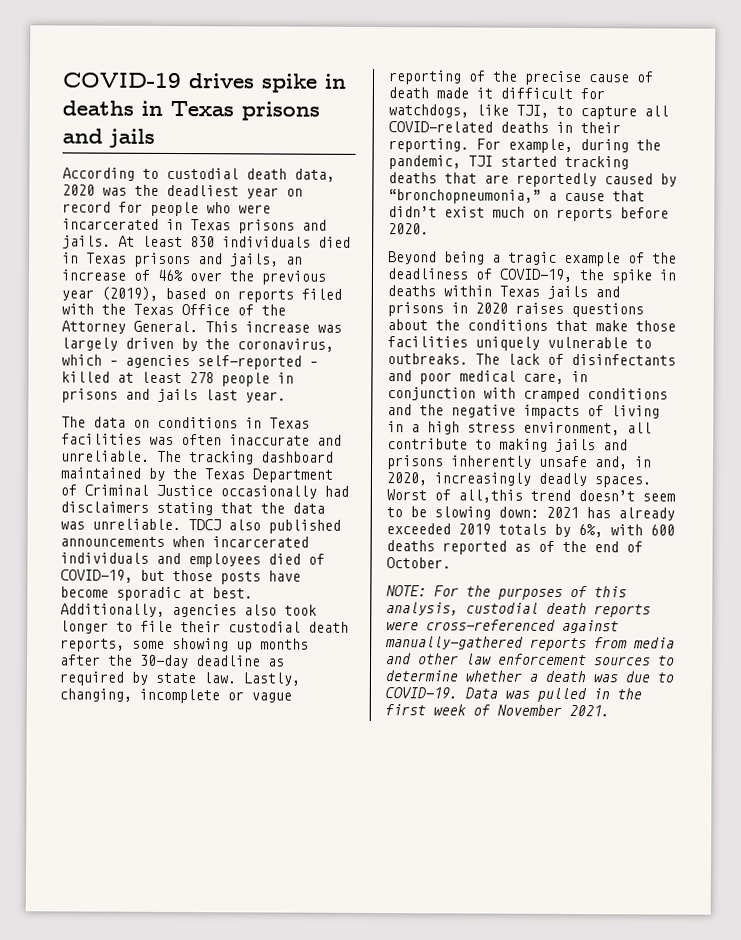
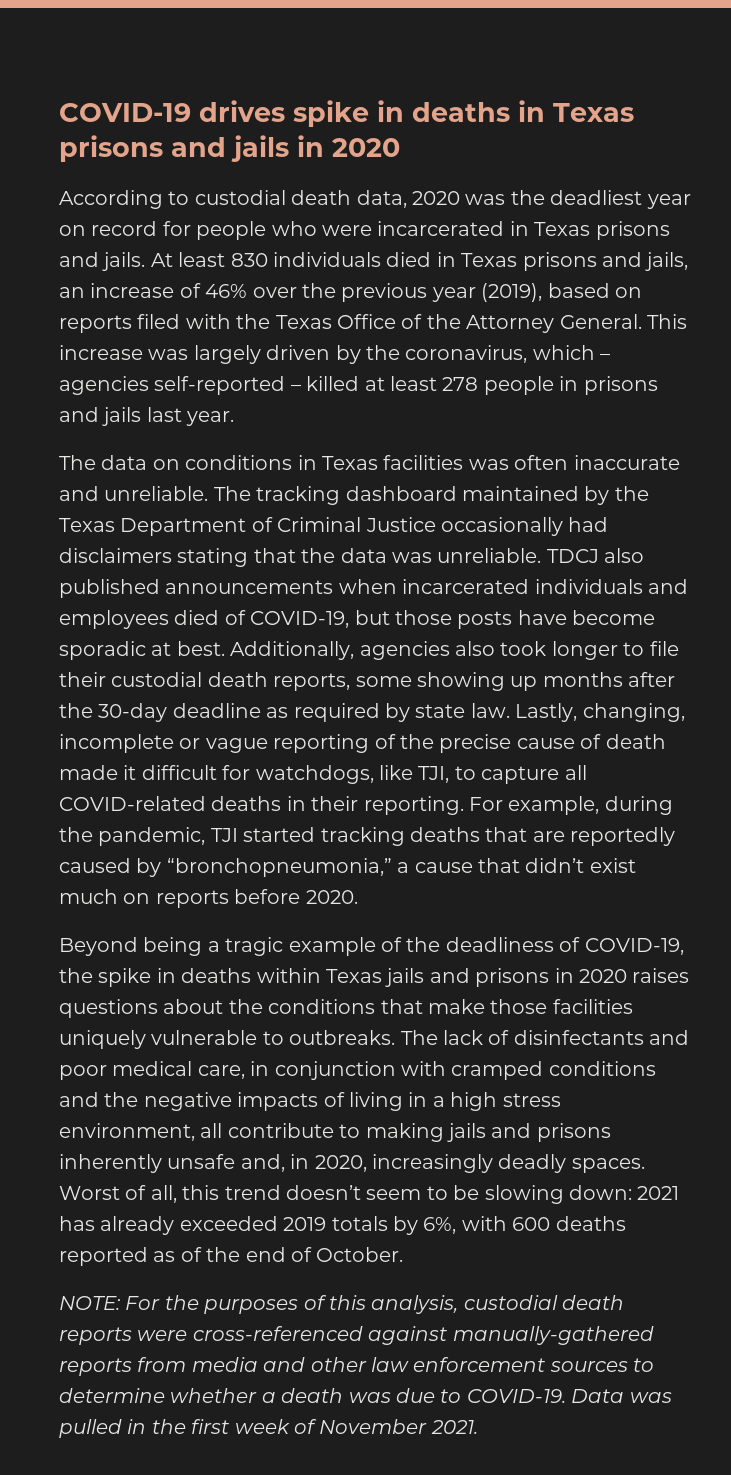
- COVID-19 drives spike in deaths in Texas prisons and jails
+ COVID-19 drives spike in deaths in Texas prisons and jails in 2020
- Worst of all,this trend doesn’t seem to be slowing down: 2021 has already exceeded 2019 totals by 6%, with 600 deaths reported as of the end of October.
+ Worst of all, this trend doesn’t seem to be slowing down: 2021 has already exceeded 2019 totals by 6%, with 600 deaths reported as of the end of October.

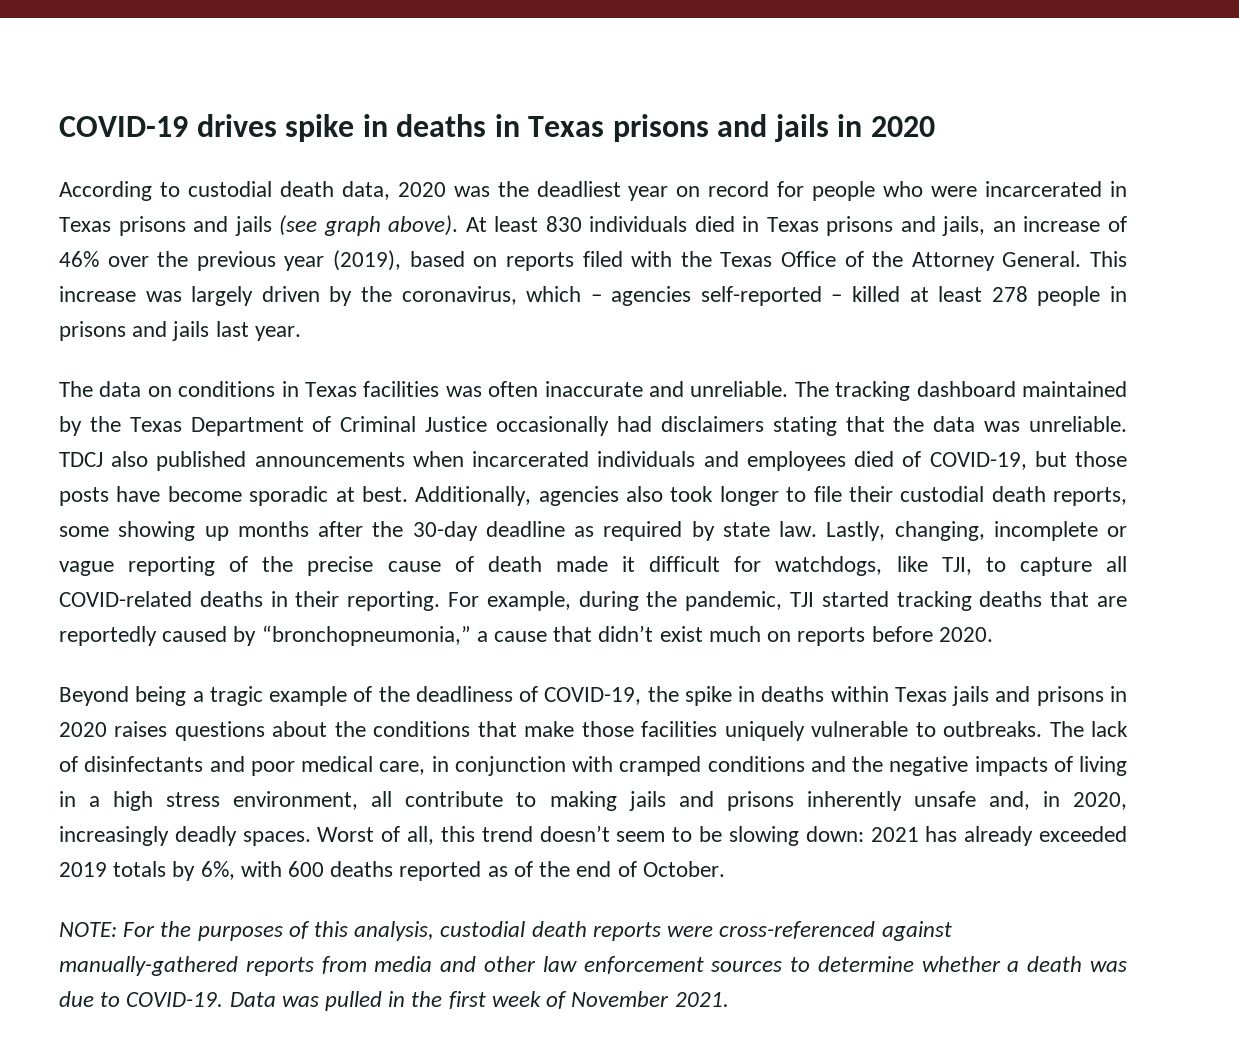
- According to custodial death data, 2020 was the deadliest year on record for people who were incarcerated in Texas prisons and jails.
+ According to custodial death data, 2020 was the deadliest year on record for people who were incarcerated in Texas prisons and jails (see graph above).

